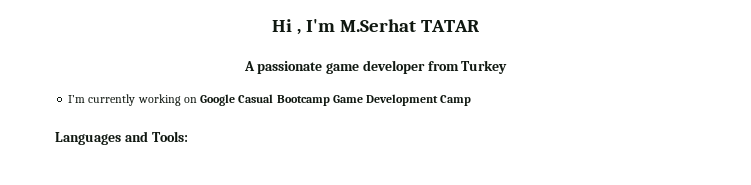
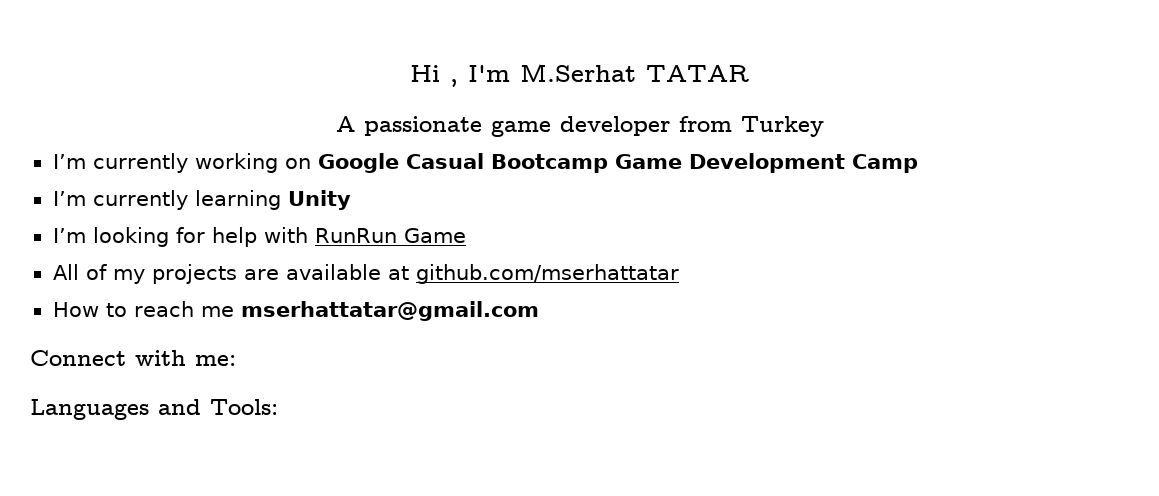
+ I’m currently learning Unity
+ I’m looking for help with RunRun Game
+ All of my projects are available at github.com/mserhattatar
+ How to reach me mserhattatar@gmail.com
+ Connect with me:

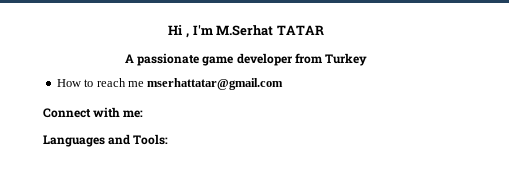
- I’m currently working on Google Casual Bootcamp Game Development Camp
- I’m currently learning Unity
- I’m looking for help with RunRun Game
- All of my projects are available at github.com/mserhattatar

